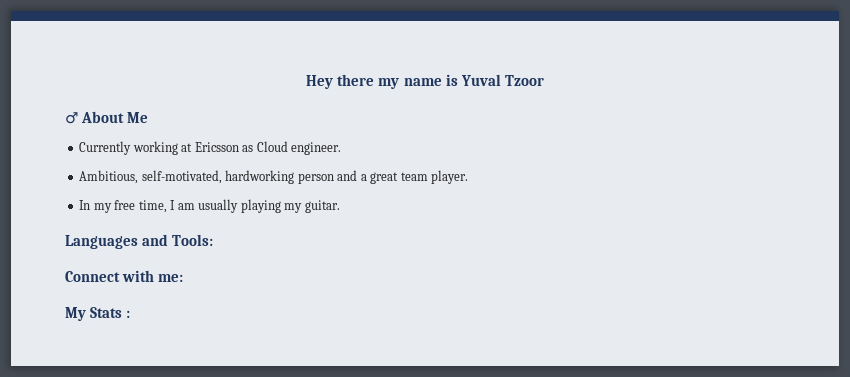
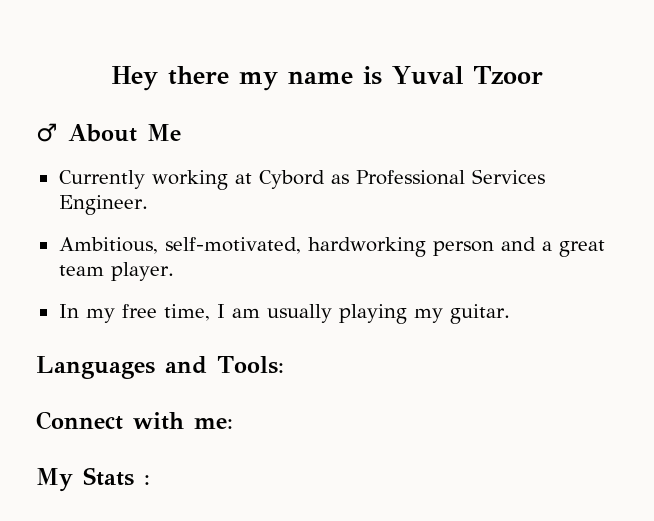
- Currently working at Ericsson as Cloud engineer.
+ Currently working at Cybord as Professional Services Engineer.

